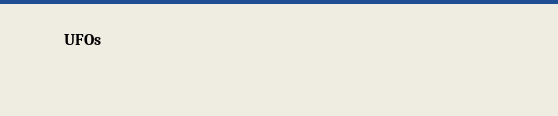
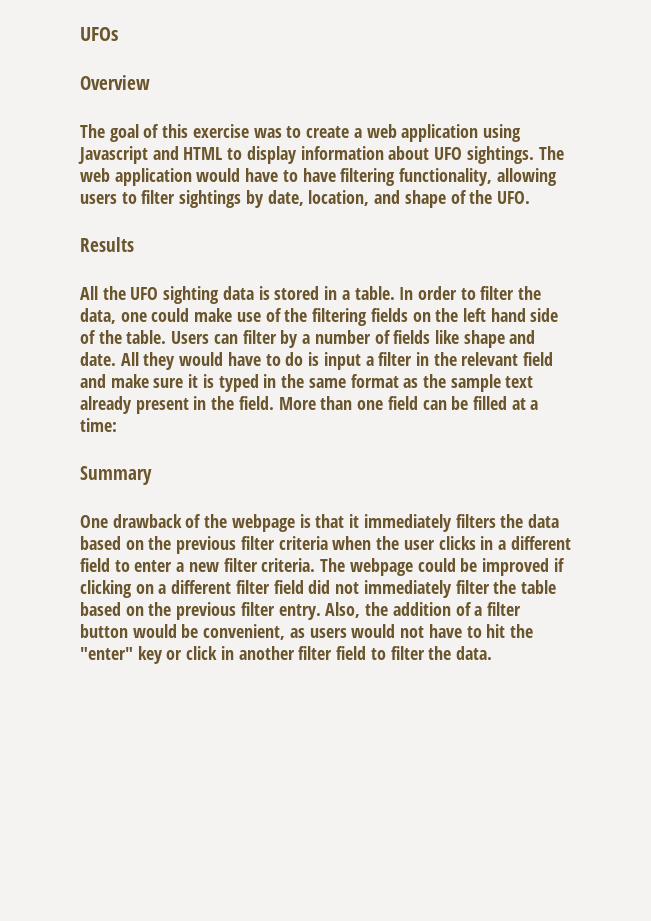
+ Overview
+ The goal of this exercise was to create a web application using Javascript and HTML to display information about UFO sightings. The web application would have to have filtering functionality, allowing users to filter sightings by date, location, and shape of the UFO.
+ Results
+ All the UFO sighting data is stored in a table. In order to filter the data, one could make use of the filtering fields on the left hand side of the table. Users can filter by a number of fields like shape and date. All they would have to do is input a filter in the relevant field and make sure it is typed in the same format as the sample text already present in the field. More than one field can be filled at a time:
+ Summary
+ One drawback of the webpage is that it immediately filters the data based on the previous filter criteria when the user clicks in a different field to enter a new filter criteria. The webpage could be improved if clicking on a different filter field did not immediately filter the table based on the previous filter entry. Also, the addition of a filter button would be convenient, as users would not have to hit the "enter" key or click in another filter field to filter the data.

